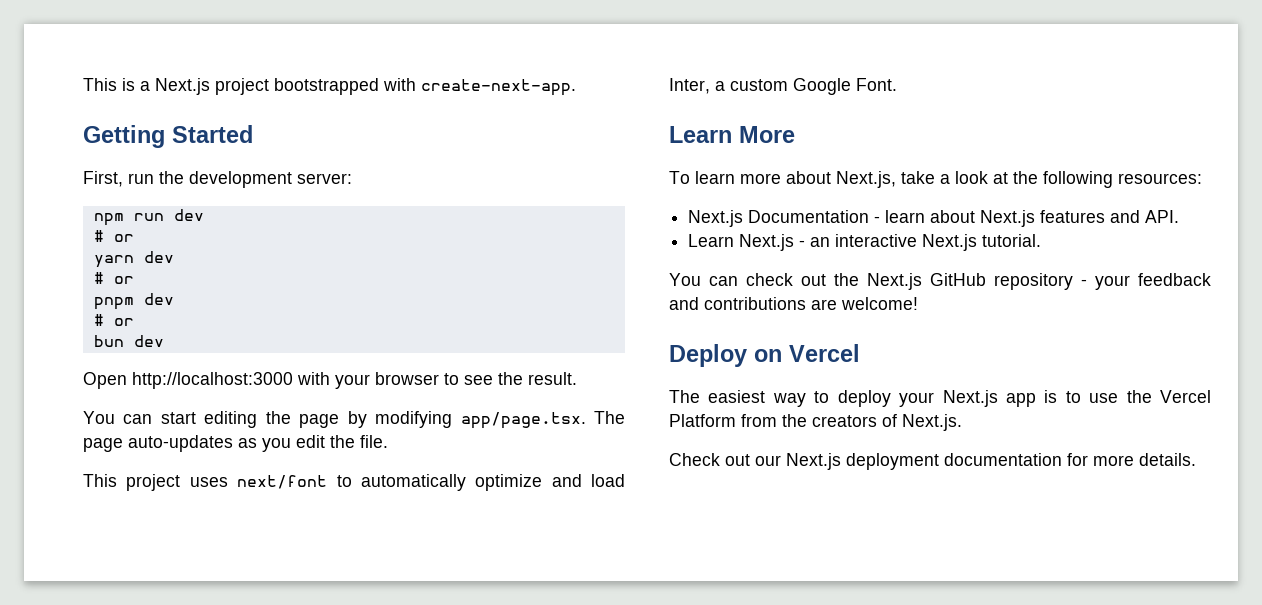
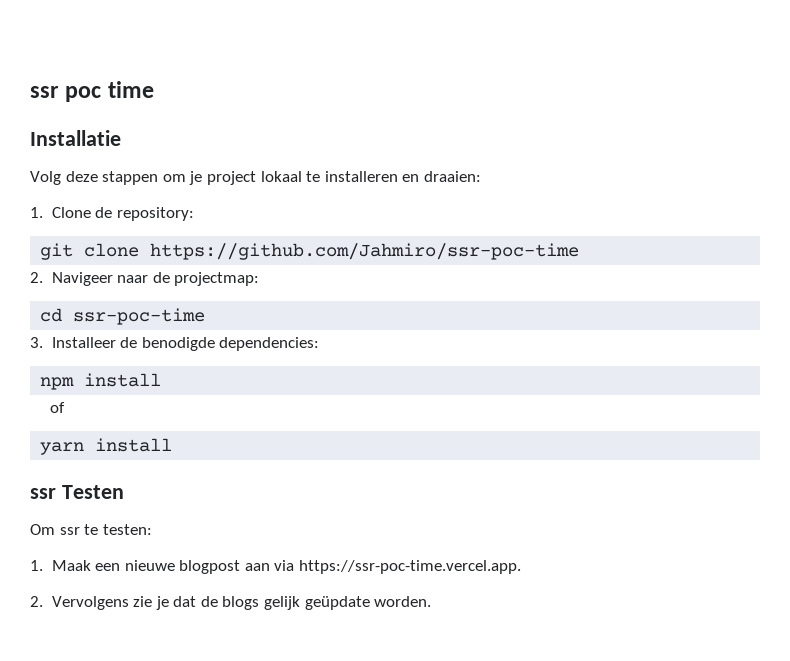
- This is a Next.js project bootstrapped with create-next-app.
- Getting Started
- First, run the development server:
- npm run dev
- # or
- yarn dev
- # or
- pnpm dev
- # or
- bun dev
- Open http://localhost:3000 with your browser to see the result.
- You can start editing the page by modifying app/page.tsx. The page auto-updates as you edit the file.
- This project uses next/font to automatically optimize and load Inter, a custom Google Font.
- Learn More
- To learn more about Next.js, take a look at the following resources:
- Next.js Documentation - learn about Next.js features and API.
- Learn Next.js - an interactive Next.js tutorial.
- You can check out the Next.js GitHub repository - your feedback and contributions are welcome!
- Deploy on Vercel
- The easiest way to deploy your Next.js app is to use the Vercel Platform from the creators of Next.js.
- Check out our Next.js deployment documentation for more details.
+ ssr poc time
+ Installatie
+ Volg deze stappen om je project lokaal te installeren en draaien:
+ 1. Clone de repository:
+ git clone https://github.com/Jahmiro/ssr-poc-time
+ 2. Navigeer naar de projectmap:
+ cd ssr-poc-time
+ 3. Installeer de benodigde dependencies:
+ npm install
+ of
+ yarn install
+ ssr Testen
+ Om ssr te testen:
+ 1. Maak een nieuwe blogpost aan via https://ssr-poc-time.vercel.app.
+ 2. Vervolgens zie je dat de blogs gelijk geüpdate worden.

